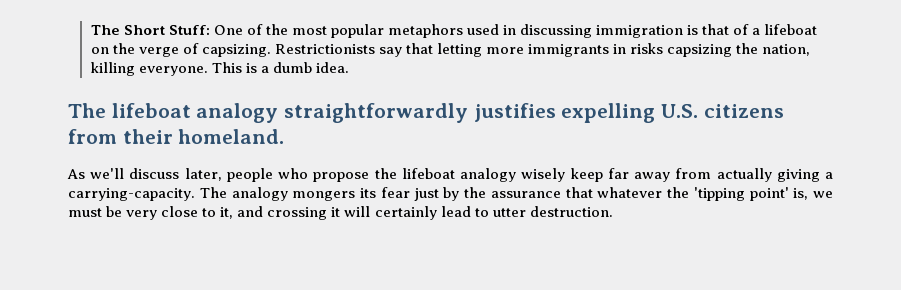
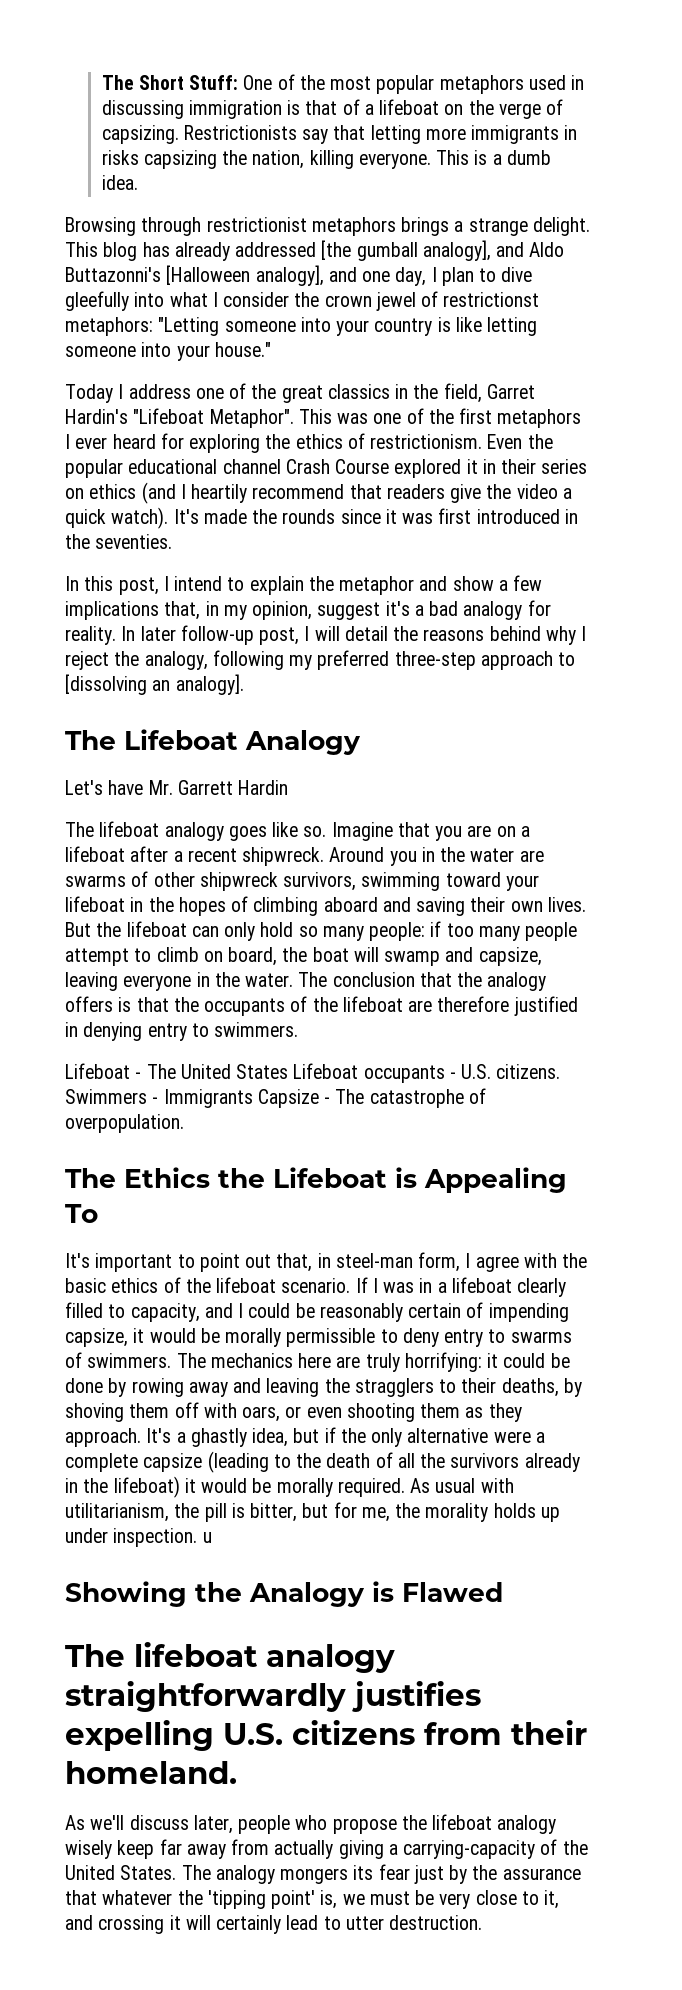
+ Browsing through restrictionist metaphors brings a strange delight. This blog has already addressed [the gumball analogy], and Aldo Buttazonni's [Halloween analogy], and one day, I plan to dive gleefully into what I consider the crown jewel of restrictionst metaphors: "Letting someone into your country is like letting someone into your house."
+ Today I address one of the great classics in the field, Garret Hardin's "Lifeboat Metaphor". This was one of the first metaphors I ever heard for exploring the ethics of restrictionism. Even the popular educational channel Crash Course explored it in their series on ethics (and I heartily recommend that readers give the video a quick watch). It's made the rounds since it was first introduced in the seventies.
+ In this post, I intend to explain the metaphor and show a few implications that, in my opinion, suggest it's a bad analogy for reality. In later follow-up post, I will detail the reasons behind why I reject the analogy, following my preferred three-step approach to [dissolving an analogy].
+ The Lifeboat Analogy
+ Let's have Mr. Garrett Hardin
+ The lifeboat analogy goes like so. Imagine that you are on a lifeboat after a recent shipwreck. Around you in the water are swarms of other shipwreck survivors, swimming toward your lifeboat in the hopes of climbing aboard and saving their own lives. But the lifeboat can only hold so many people: if too many people attempt to climb on board, the boat will swamp and capsize, leaving everyone in the water. The conclusion that the analogy offers is that the occupants of the lifeboat are therefore justified in denying entry to swimmers.
+ Lifeboat - The United States Lifeboat occupants - U.S. citizens. Swimmers - Immigrants Capsize - The catastrophe of overpopulation.
+ The Ethics the Lifeboat is Appealing To
+ It's important to point out that, in steel-man form, I agree with the basic ethics of the lifeboat scenario. If I was in a lifeboat clearly filled to capacity, and I could be reasonably certain of impending capsize, it would be morally permissible to deny entry to swarms of swimmers. The mechanics here are truly horrifying: it could be done by rowing away and leaving the stragglers to their deaths, by shoving them off with oars, or even shooting them as they approach. It's a ghastly idea, but if the only alternative were a complete capsize (leading to the death of all the survivors already in the lifeboat) it would be morally required. As usual with utilitarianism, the pill is bitter, but for me, the morality holds up under inspection. u
+ Showing the Analogy is Flawed
- As we'll discuss later, people who propose the lifeboat analogy wisely keep far away from actually giving a carrying-capacity.
+ As we'll discuss later, people who propose the lifeboat analogy wisely keep far away from actually giving a carrying-capacity of the United States.

